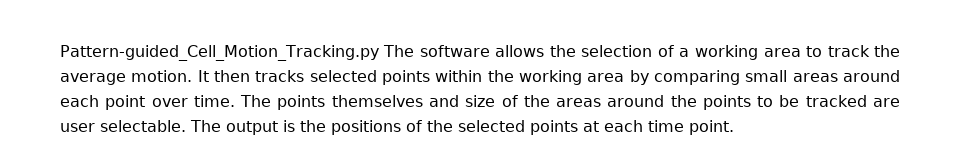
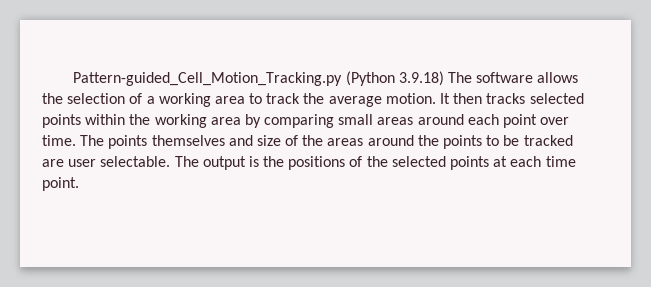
- Pattern-guided_Cell_Motion_Tracking.py The software allows the selection of a working area to track the average motion.
+ Pattern-guided_Cell_Motion_Tracking.py (Python 3.9.18) The software allows the selection of a working area to track the average motion.

